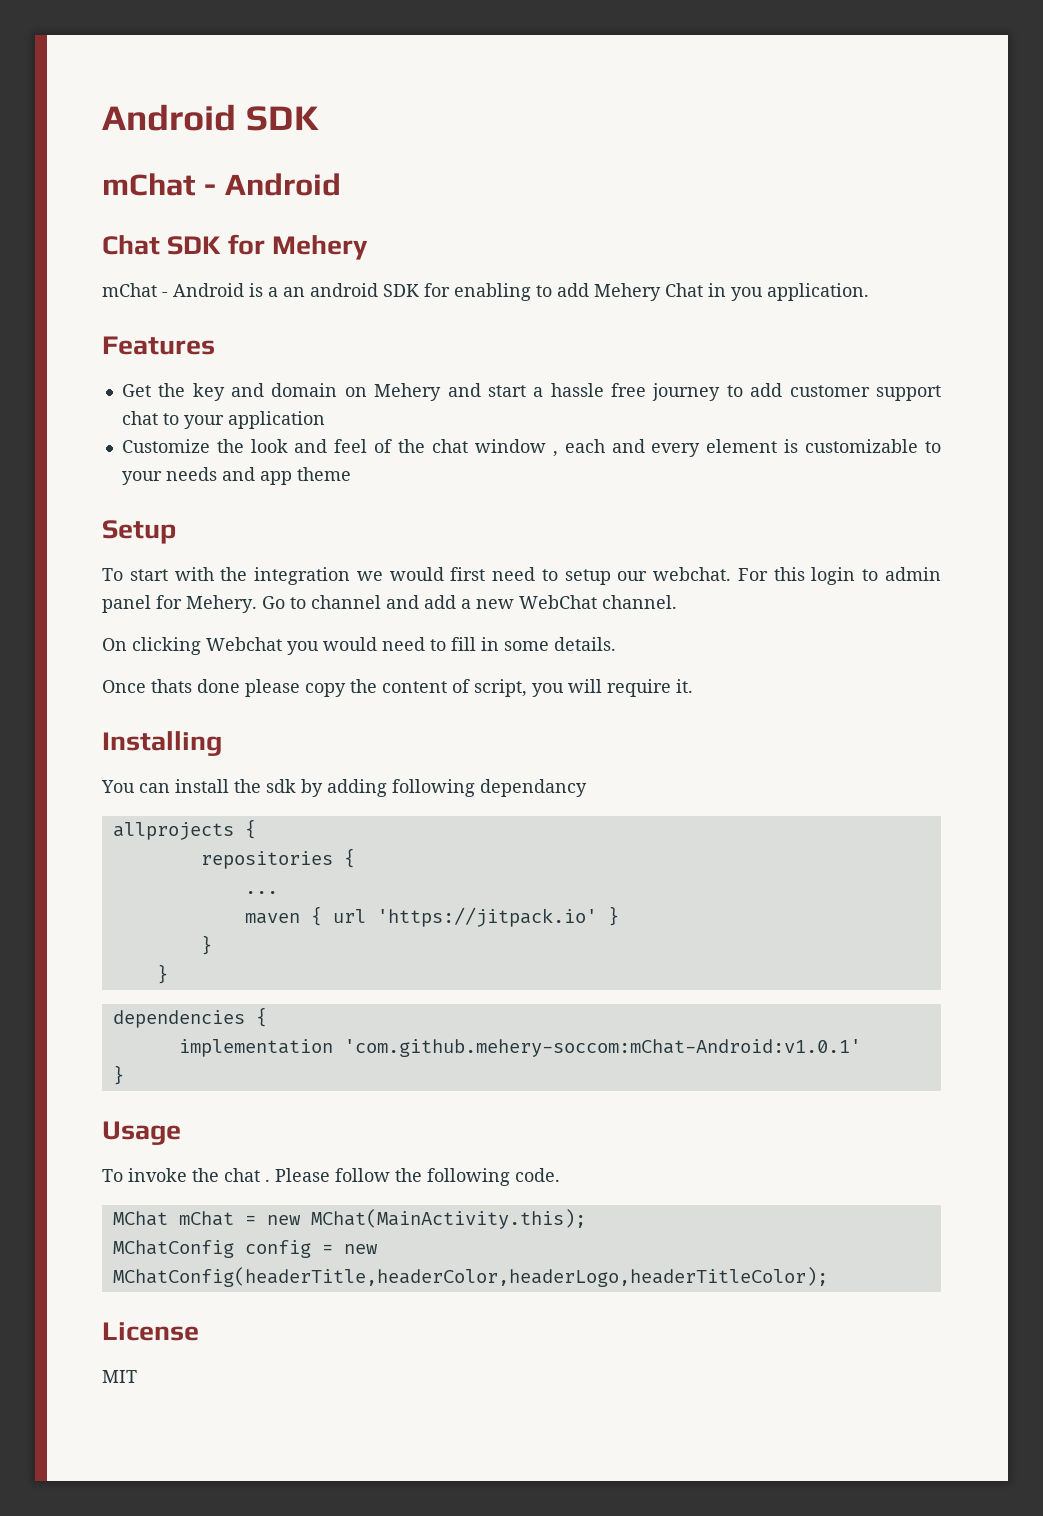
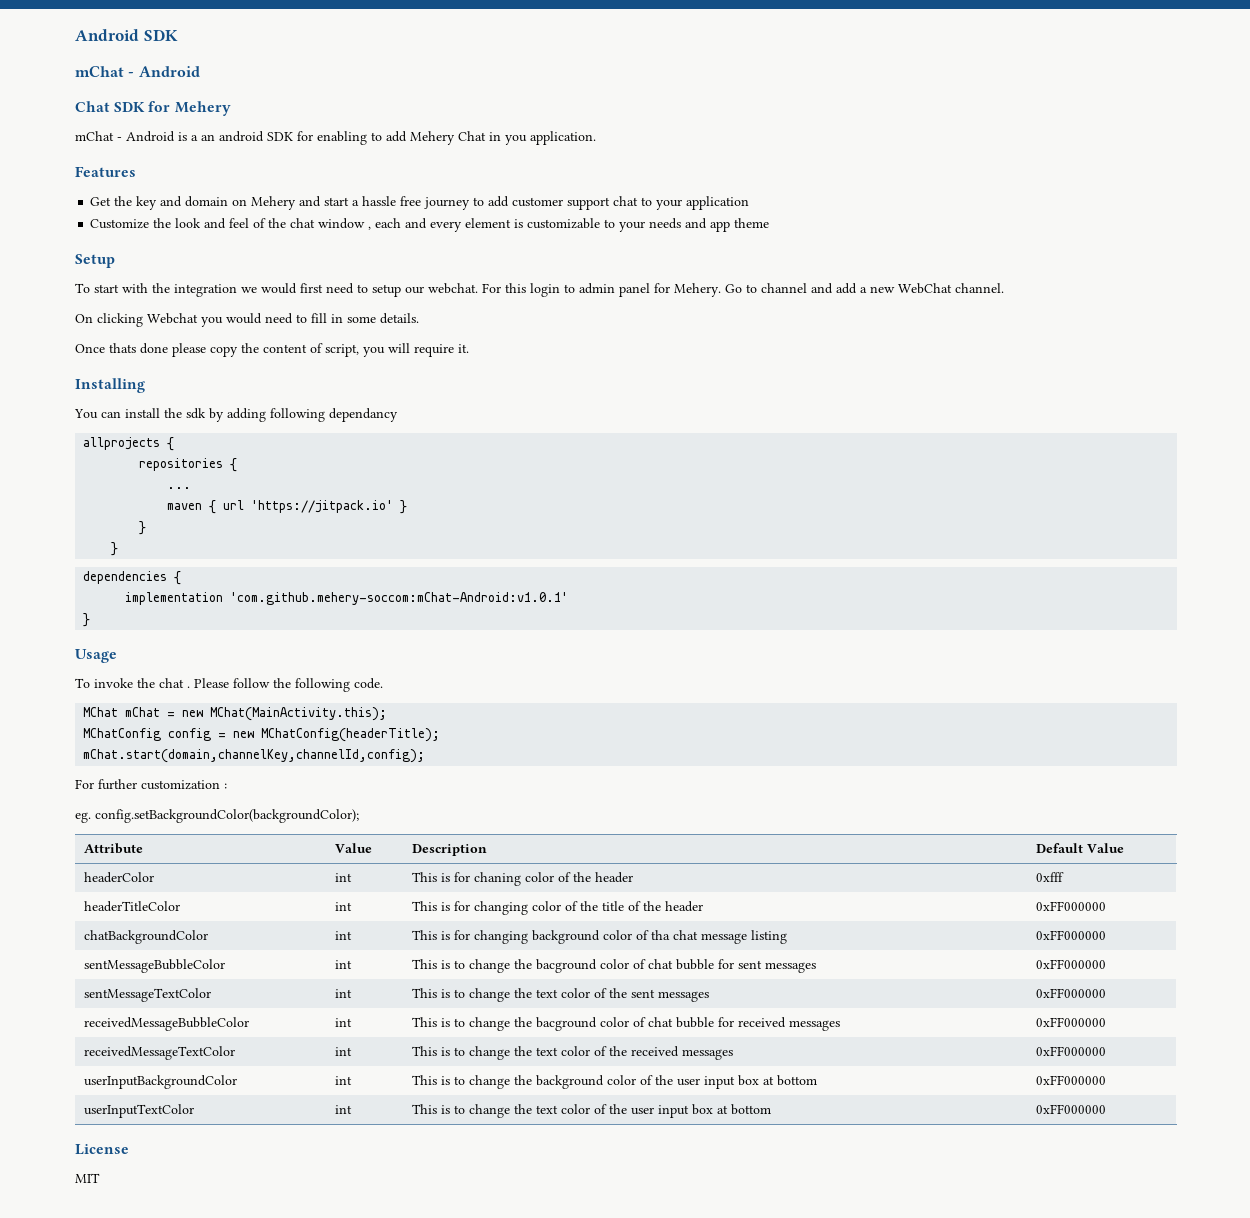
- MChatConfig config = new MChatConfig(headerTitle,headerColor,headerLogo,headerTitleColor);
+ MChatConfig config = new MChatConfig(headerTitle);
+ mChat.start(domain,channelKey,channelId,config);
+ For further customization :
+ eg. config.setBackgroundColor(backgroundColor);
+ Attribute | Value | Description | Default Value
+ headerColor | int | This is for chaning color of the header | 0xfff
+ headerTitleColor | int | This is for changing color of the title of the header | 0xFF000000
+ chatBackgroundColor | int | This is for changing background color of tha chat message listing | 0xFF000000
+ sentMessageBubbleColor | int | This is to change the bacground color of chat bubble for sent messages | 0xFF000000
+ sentMessageTextColor | int | This is to change the text color of the sent messages | 0xFF000000
+ receivedMessageBubbleColor | int | This is to change the bacground color of chat bubble for received messages | 0xFF000000
+ receivedMessageTextColor | int | This is to change the text color of the received messages | 0xFF000000
+ userInputBackgroundColor | int | This is to change the background color of the user input box at bottom | 0xFF000000
+ userInputTextColor | int | This is to change the text color of the user input box at bottom | 0xFF000000

